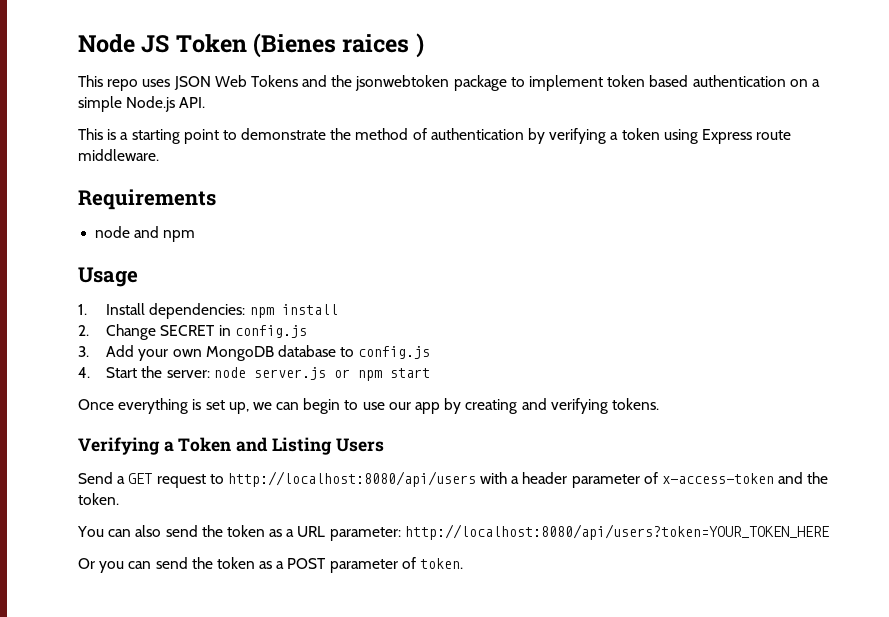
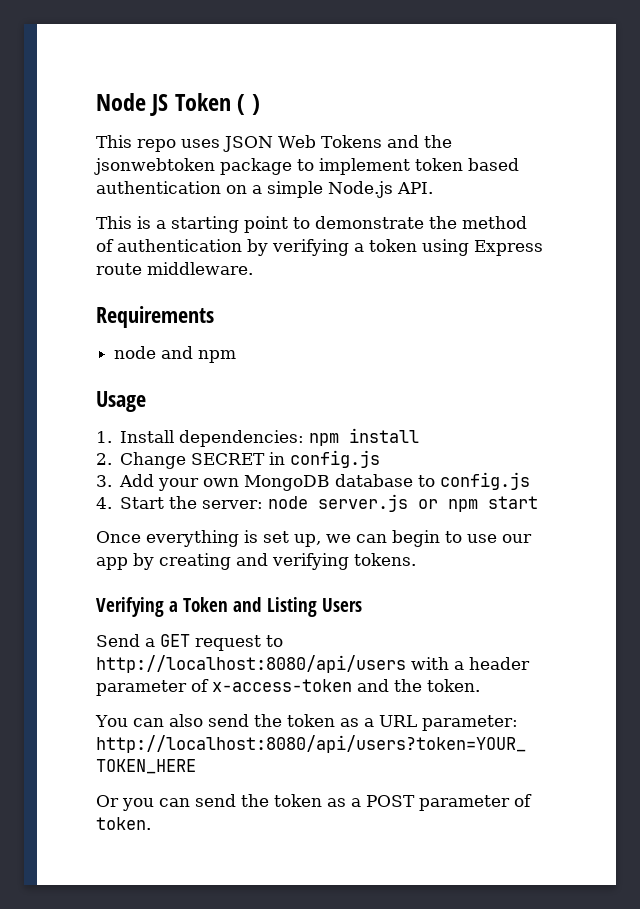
- Node JS Token (Bienes raices )
+ Node JS Token ( )

